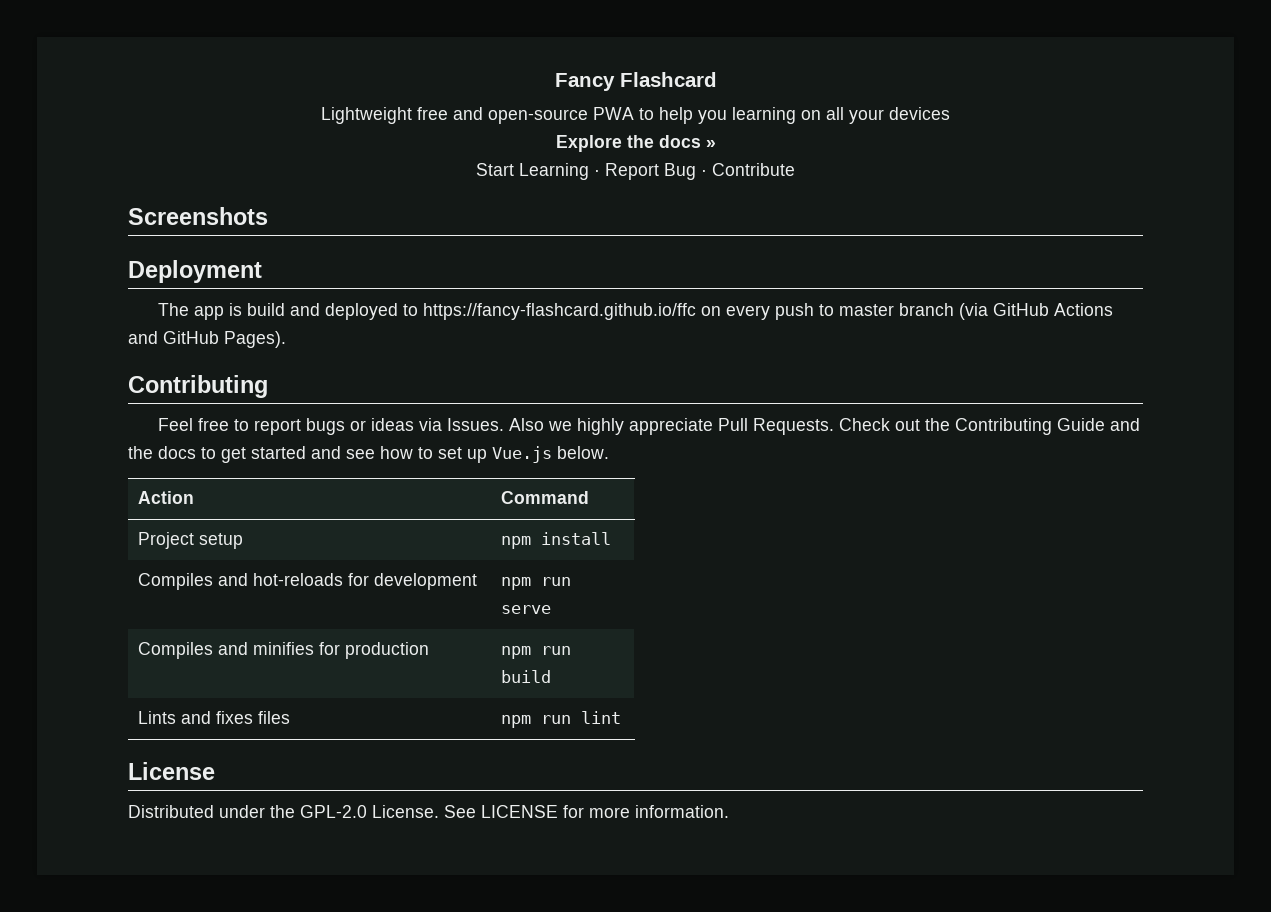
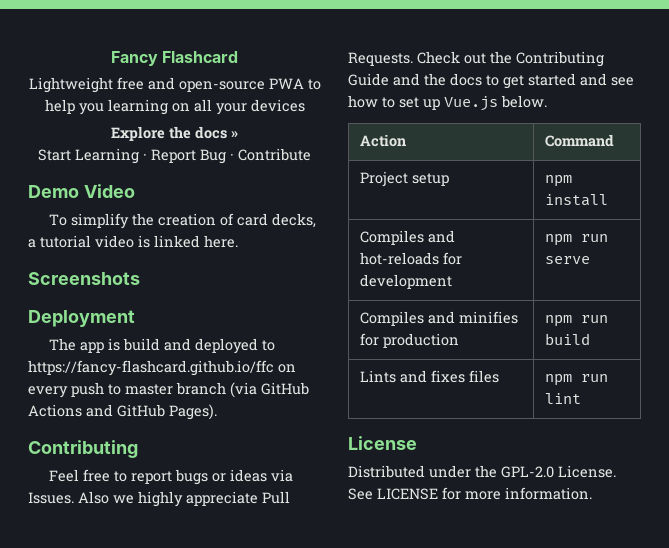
+ Demo Video
+ To simplify the creation of card decks, a tutorial video is linked here.

